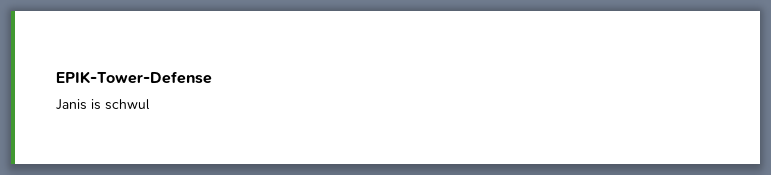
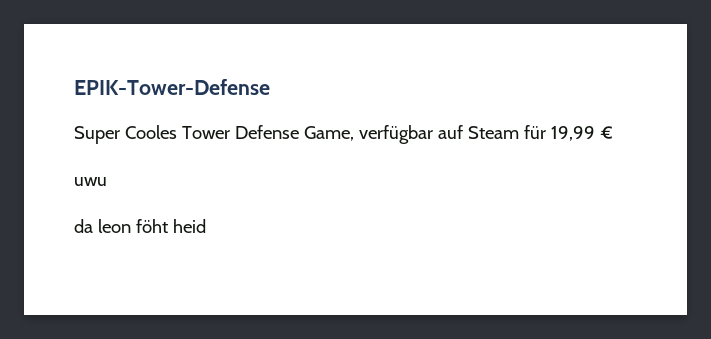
- Janis is schwul
+ Super Cooles Tower Defense Game, verfügbar auf Steam für 19,99 €
+ uwu
+ da leon föht heid

